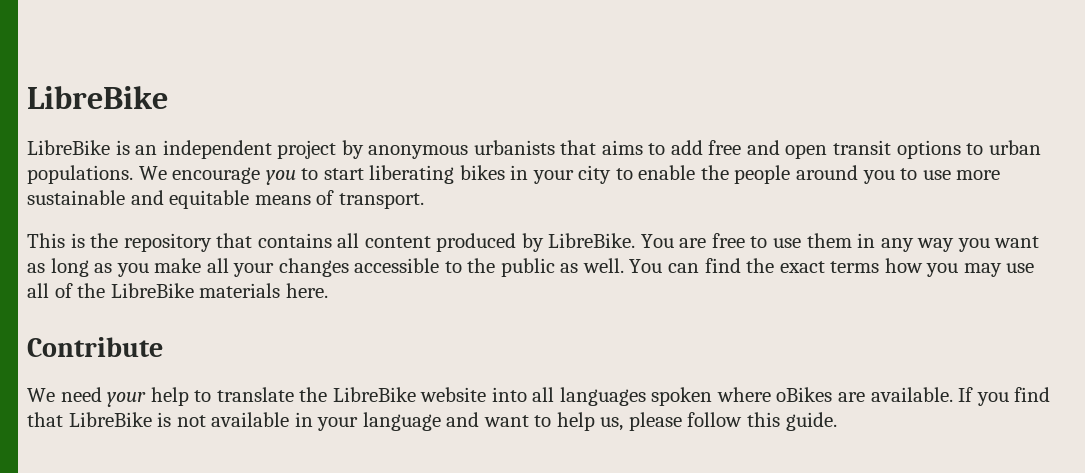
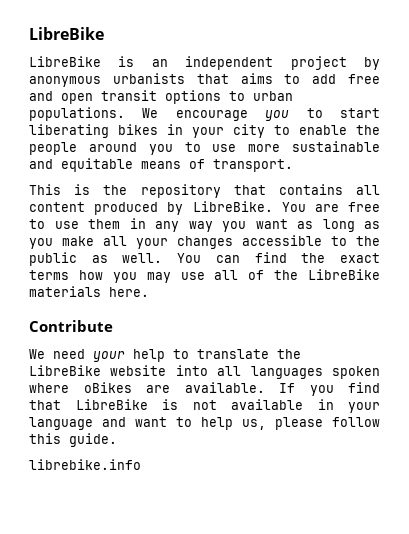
+ librebike.info

